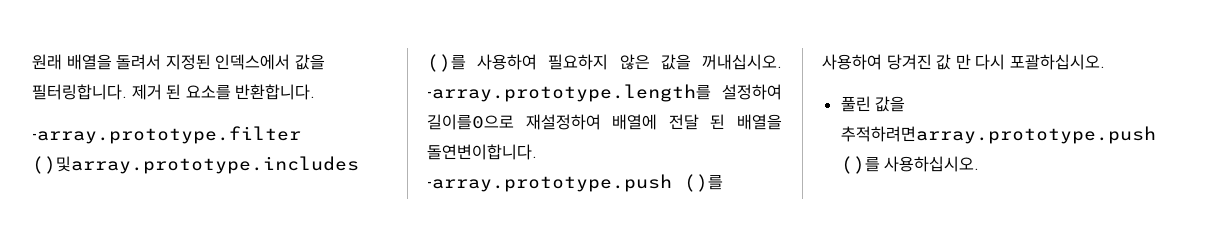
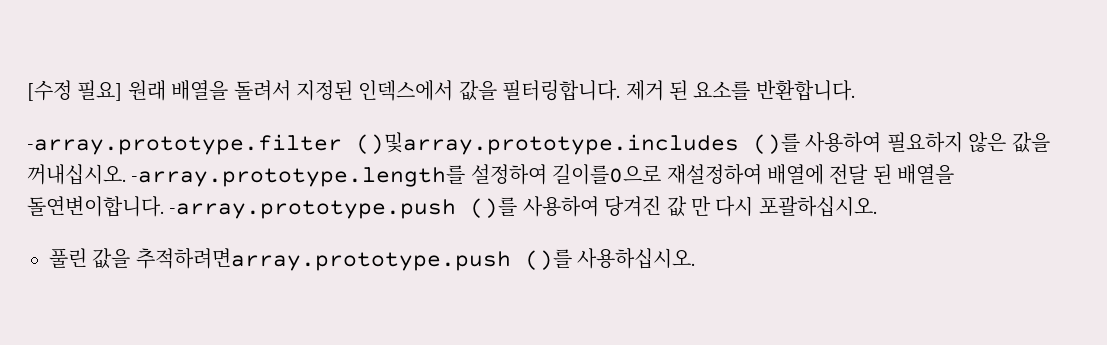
- 원래 배열을 돌려서 지정된 인덱스에서 값을 필터링합니다.
+ [수정 필요] 원래 배열을 돌려서 지정된 인덱스에서 값을 필터링합니다.

